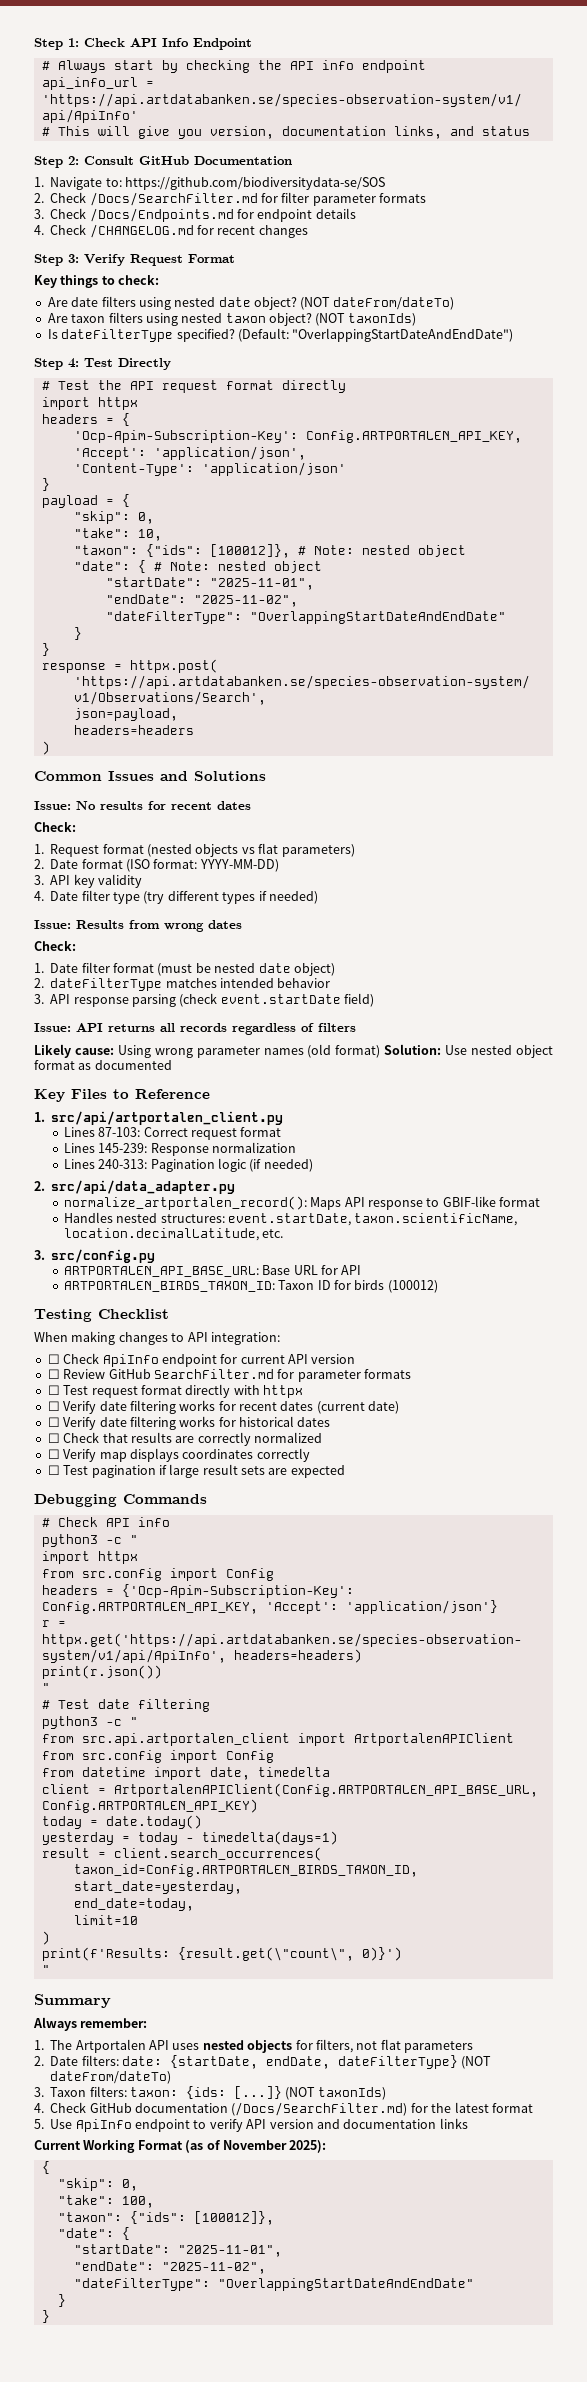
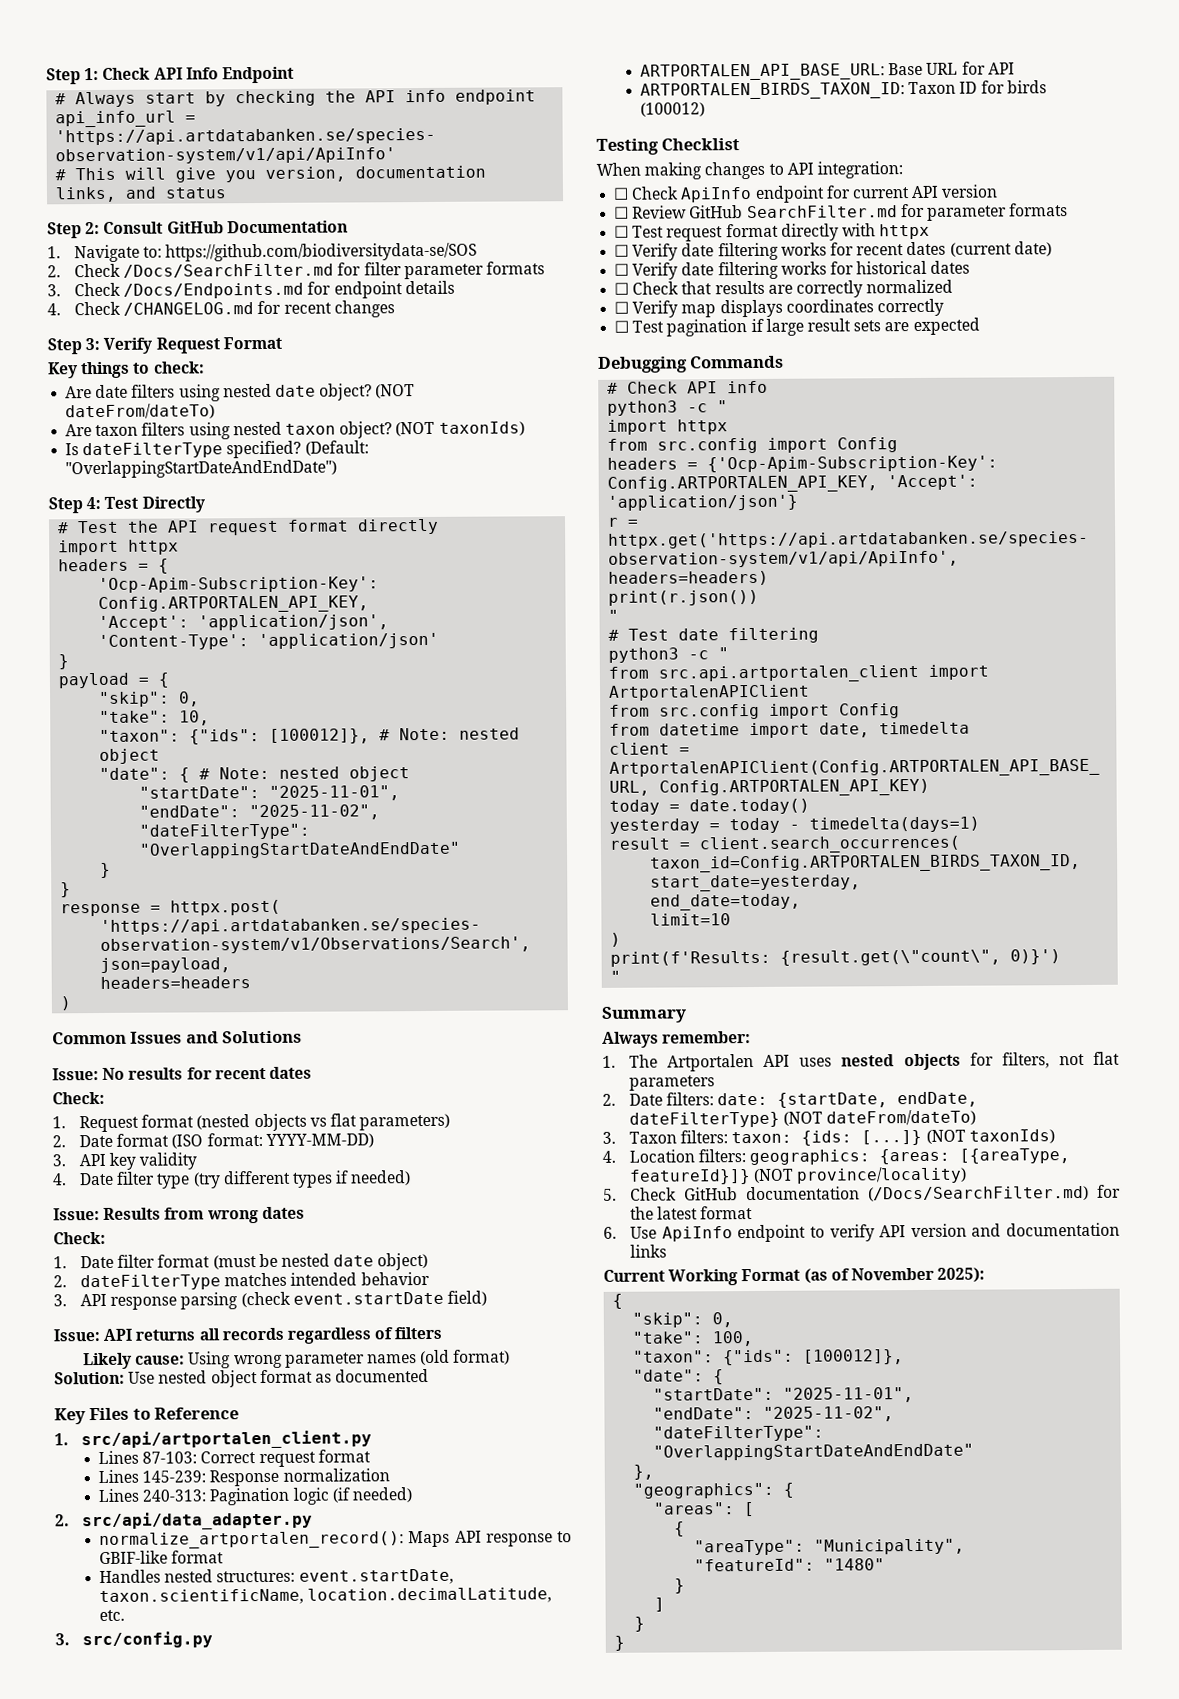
- 4. Check GitHub documentation (/Docs/SearchFilter.md) for the latest format
+ 4. Location filters: geographics: {areas: [{areaType, featureId}]} (NOT province/locality)
+ 5. Check GitHub documentation (/Docs/SearchFilter.md) for the latest format
- 5. Use ApiInfo endpoint to verify API version and documentation links
+ 6. Use ApiInfo endpoint to verify API version and documentation links
+ },
+ "geographics": {
+ "areas": [
+ {
+ "areaType": "Municipality",
+ "featureId": "1480"
+ }
+ ]

